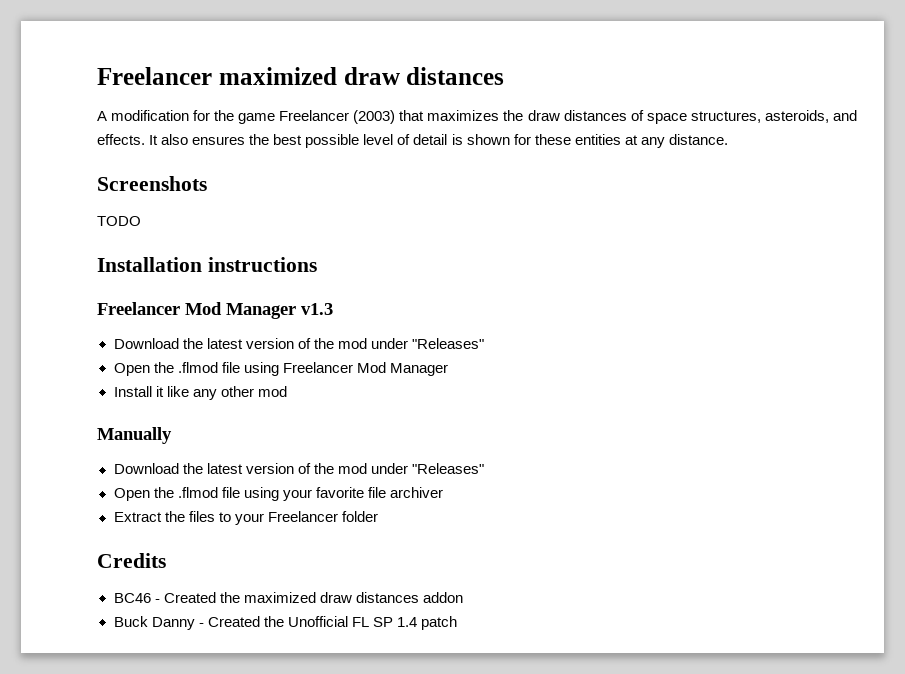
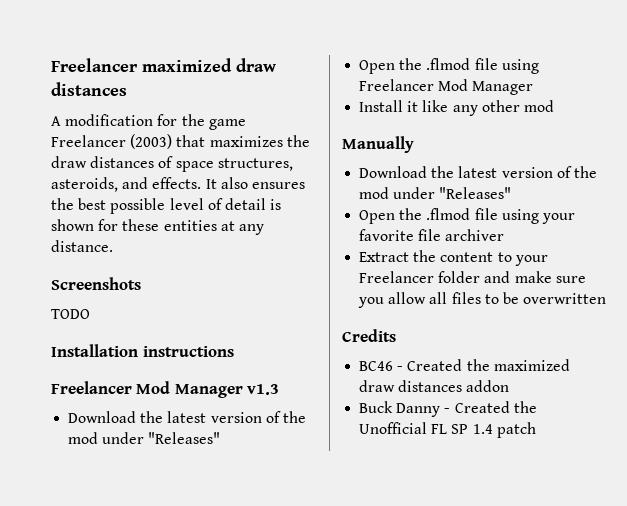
- Extract the files to your Freelancer folder
+ Extract the content to your Freelancer folder and make sure you allow all files to be overwritten

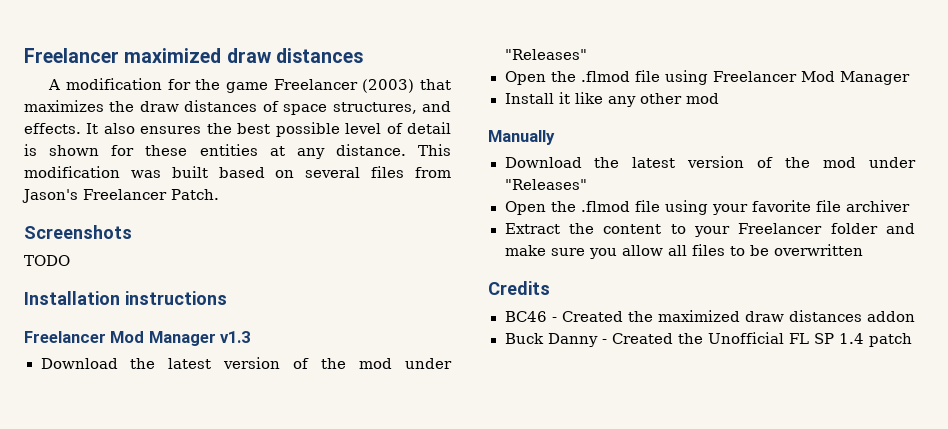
- A modification for the game Freelancer (2003) that maximizes the draw distances of space structures, asteroids, and effects.
+ A modification for the game Freelancer (2003) that maximizes the draw distances of space structures, and effects.
+ This modification was built based on several files from Jason's Freelancer Patch.

